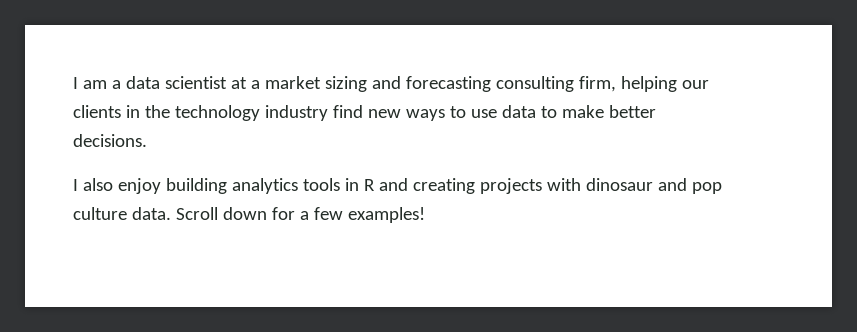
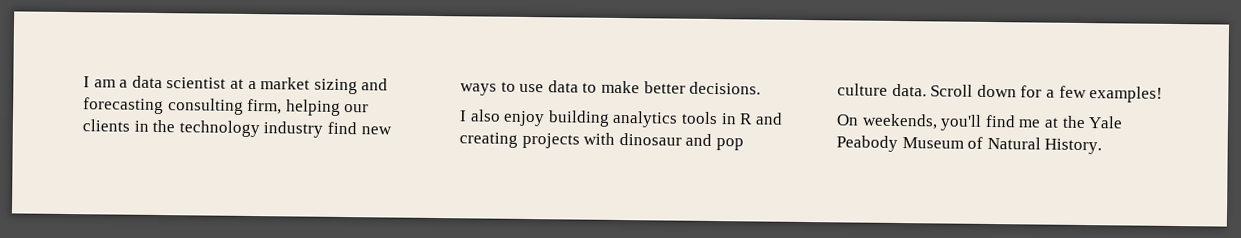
+ On weekends, you'll find me at the Yale Peabody Museum of Natural History.

